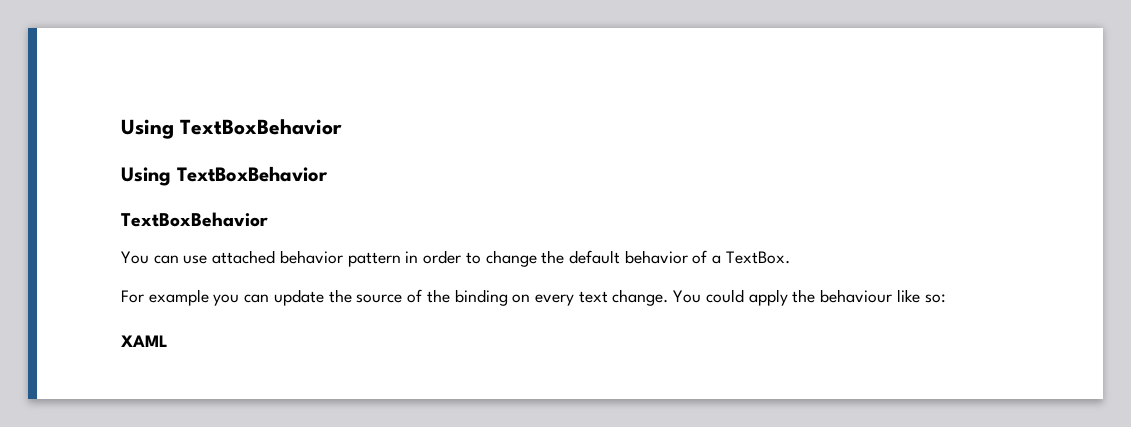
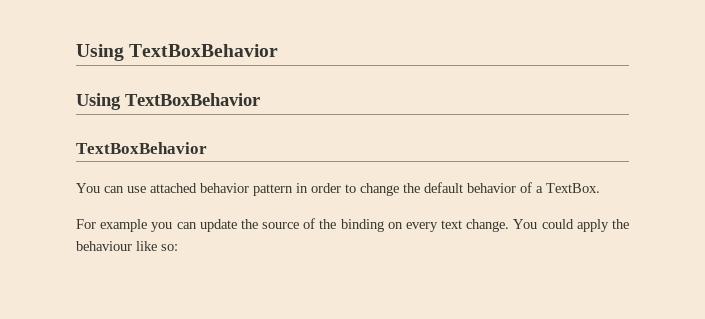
- XAML

